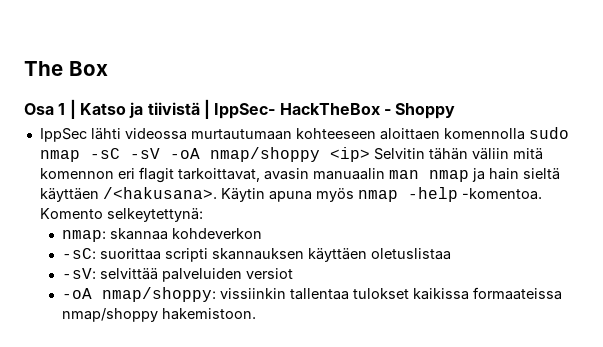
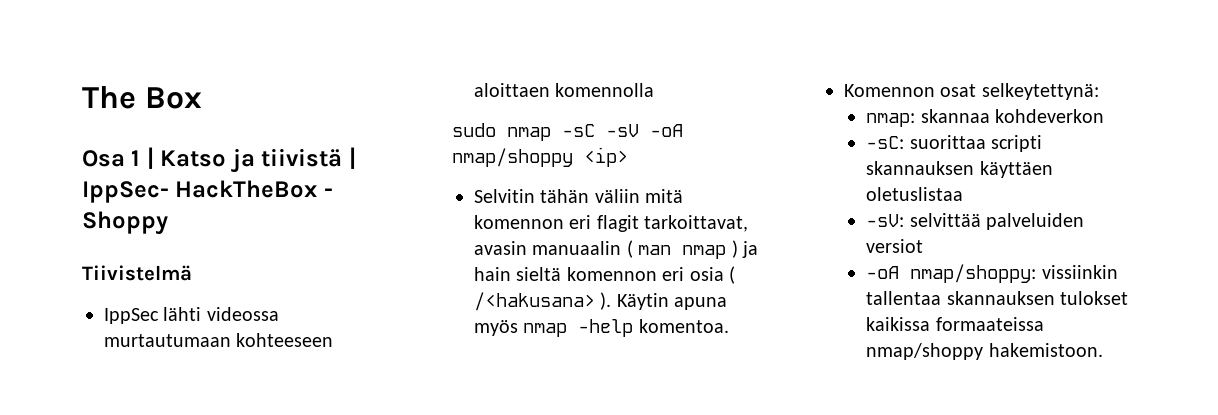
+ Tiivistelmä
- IppSec lähti videossa murtautumaan kohteeseen aloittaen komennolla sudo nmap -sC -sV -oA nmap/shoppy <ip> Selvitin tähän väliin mitä komennon eri flagit tarkoittavat, avasin manuaalin man nmap ja hain sieltä käyttäen /<hakusana>.
+ IppSec lähti videossa murtautumaan kohteeseen aloittaen komennolla
+ sudo nmap -sC -sV -oA nmap/shoppy <ip>
+ Selvitin tähän väliin mitä komennon eri flagit tarkoittavat, avasin manuaalin ( man nmap ) ja hain sieltä komennon eri osia ( /<hakusana> ).
- Käytin apuna myös nmap -help -komentoa. Komento selkeytettynä:
+ Käytin apuna myös nmap -help komentoa.
+ Komennon osat selkeytettynä:
- -oA nmap/shoppy: vissiinkin tallentaa tulokset kaikissa formaateissa nmap/shoppy hakemistoon.
+ -oA nmap/shoppy: vissiinkin tallentaa skannauksen tulokset kaikissa formaateissa nmap/shoppy hakemistoon.

